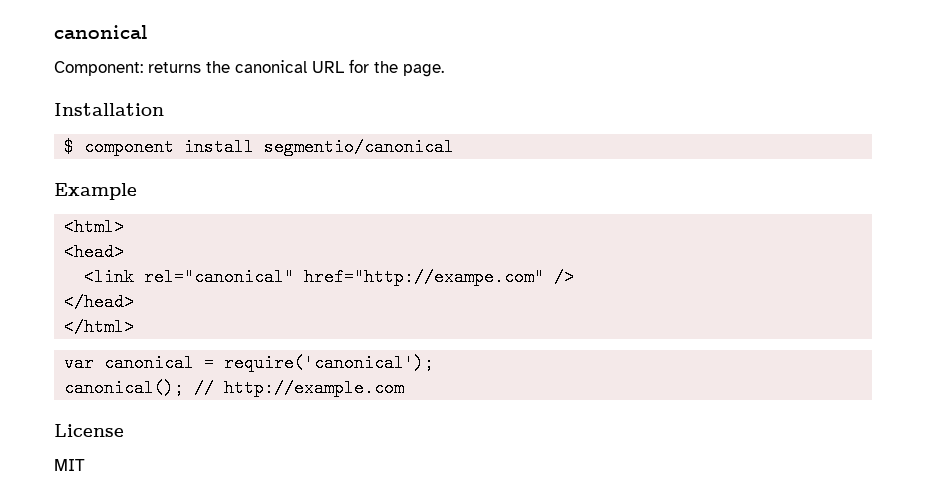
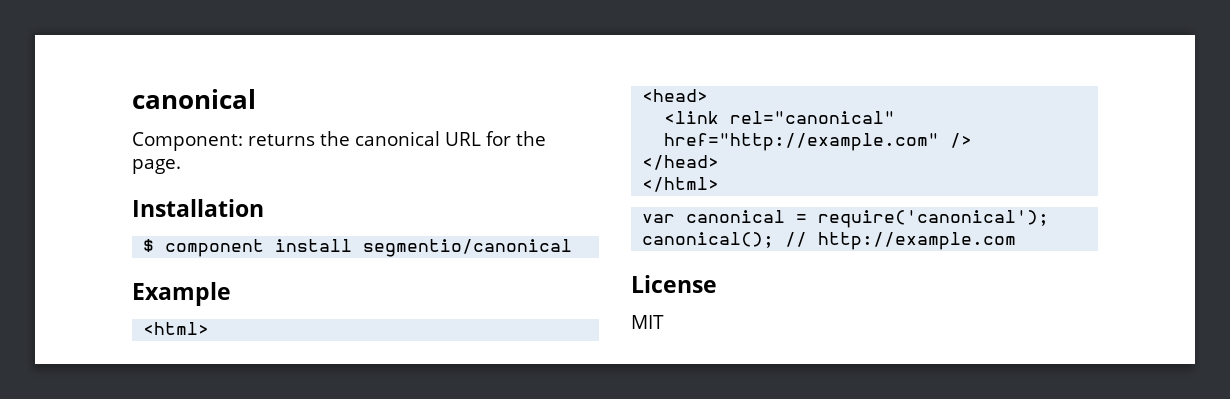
- <link rel="canonical" href="http://exampe.com" />
+ <link rel="canonical" href="http://example.com" />

